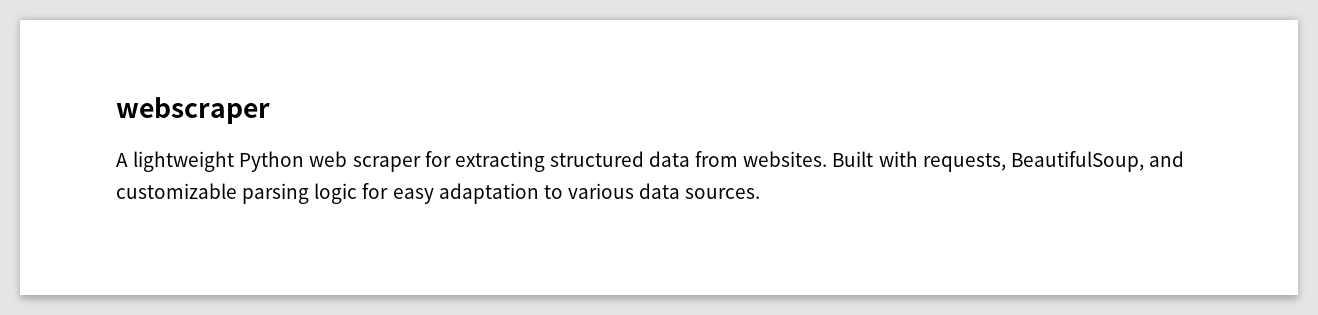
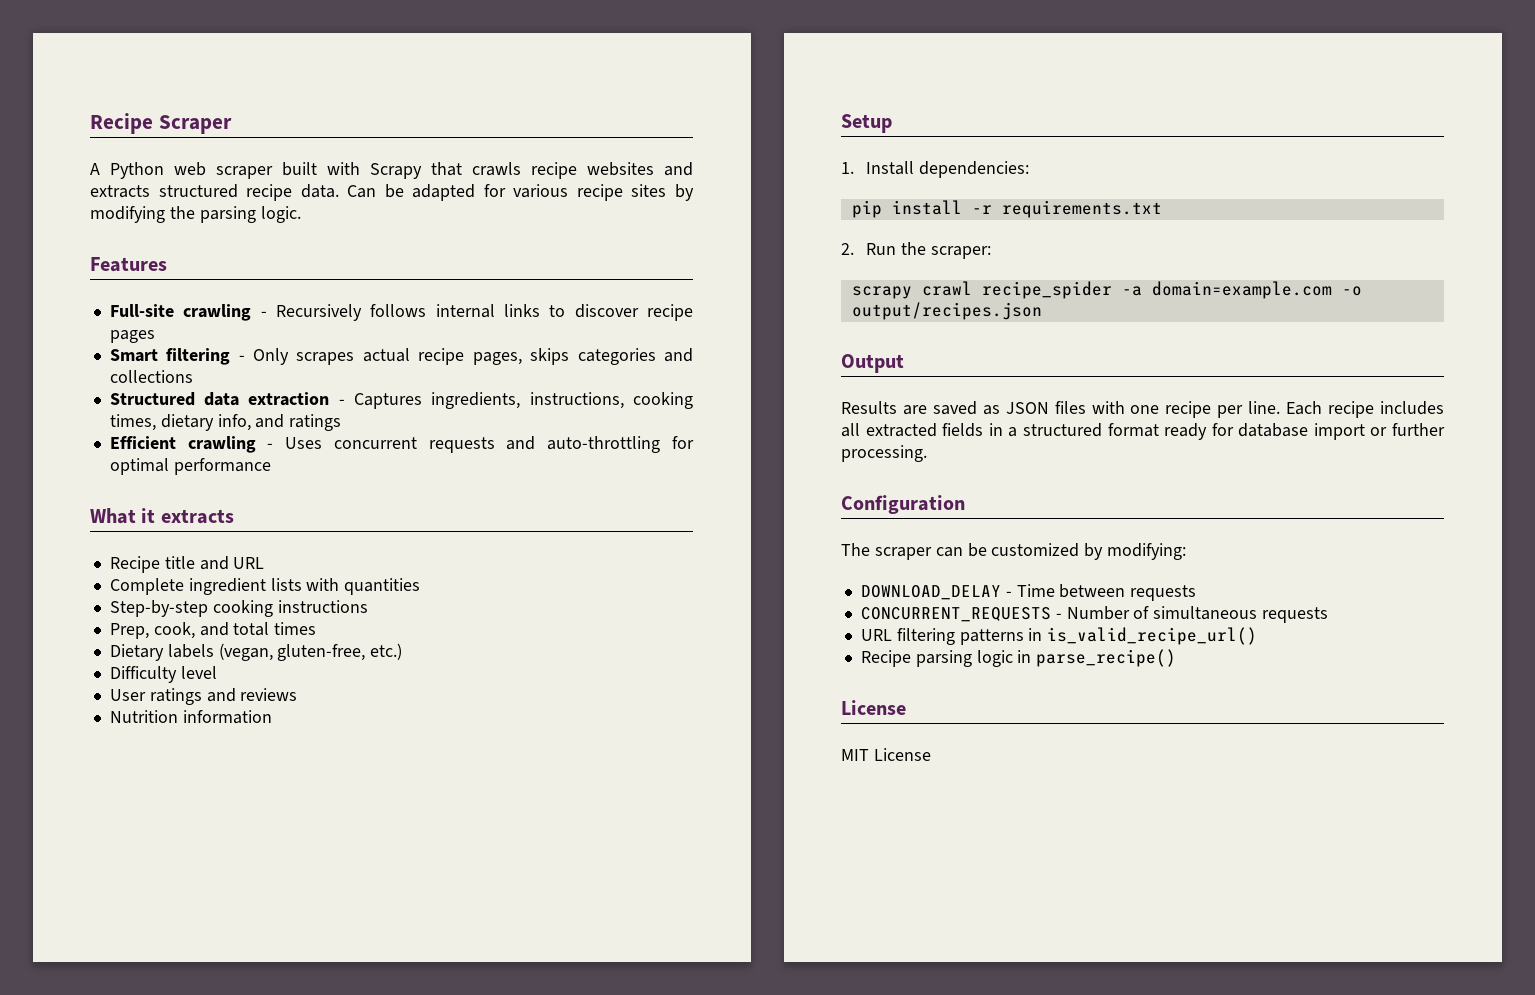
- webscraper
+ Recipe Scraper
- A lightweight Python web scraper for extracting structured data from websites. Built with requests, BeautifulSoup, and customizable parsing logic for easy adaptation to various data sources.
+ A Python web scraper built with Scrapy that crawls recipe websites and extracts structured recipe data. Can be adapted for various recipe sites by modifying the parsing logic.
+ Features
+ Full-site crawling - Recursively follows internal links to discover recipe pages
+ Smart filtering - Only scrapes actual recipe pages, skips categories and collections
+ Structured data extraction - Captures ingredients, instructions, cooking times, dietary info, and ratings
+ Efficient crawling - Uses concurrent requests and auto-throttling for optimal performance
+ What it extracts
+ Recipe title and URL
+ Complete ingredient lists with quantities
+ Step-by-step cooking instructions
+ Prep, cook, and total times
+ Dietary labels (vegan, gluten-free, etc.)
+ Difficulty level
+ User ratings and reviews
+ Nutrition information
+ Setup
+ 1. Install dependencies:
+ pip install -r requirements.txt
+ 2. Run the scraper:
+ scrapy crawl recipe_spider -a domain=example.com -o output/recipes.json
+ Output
+ Results are saved as JSON files with one recipe per line. Each recipe includes all extracted fields in a structured format ready for database import or further processing.
+ Configuration
+ The scraper can be customized by modifying:
+ DOWNLOAD_DELAY - Time between requests
+ CONCURRENT_REQUESTS - Number of simultaneous requests
+ URL filtering patterns in is_valid_recipe_url()
+ Recipe parsing logic in parse_recipe()
+ License
+ MIT License

